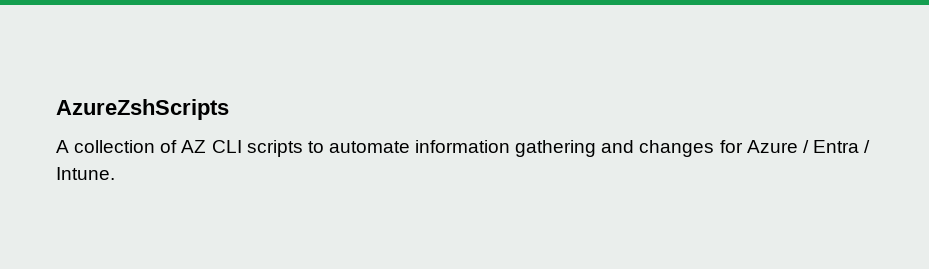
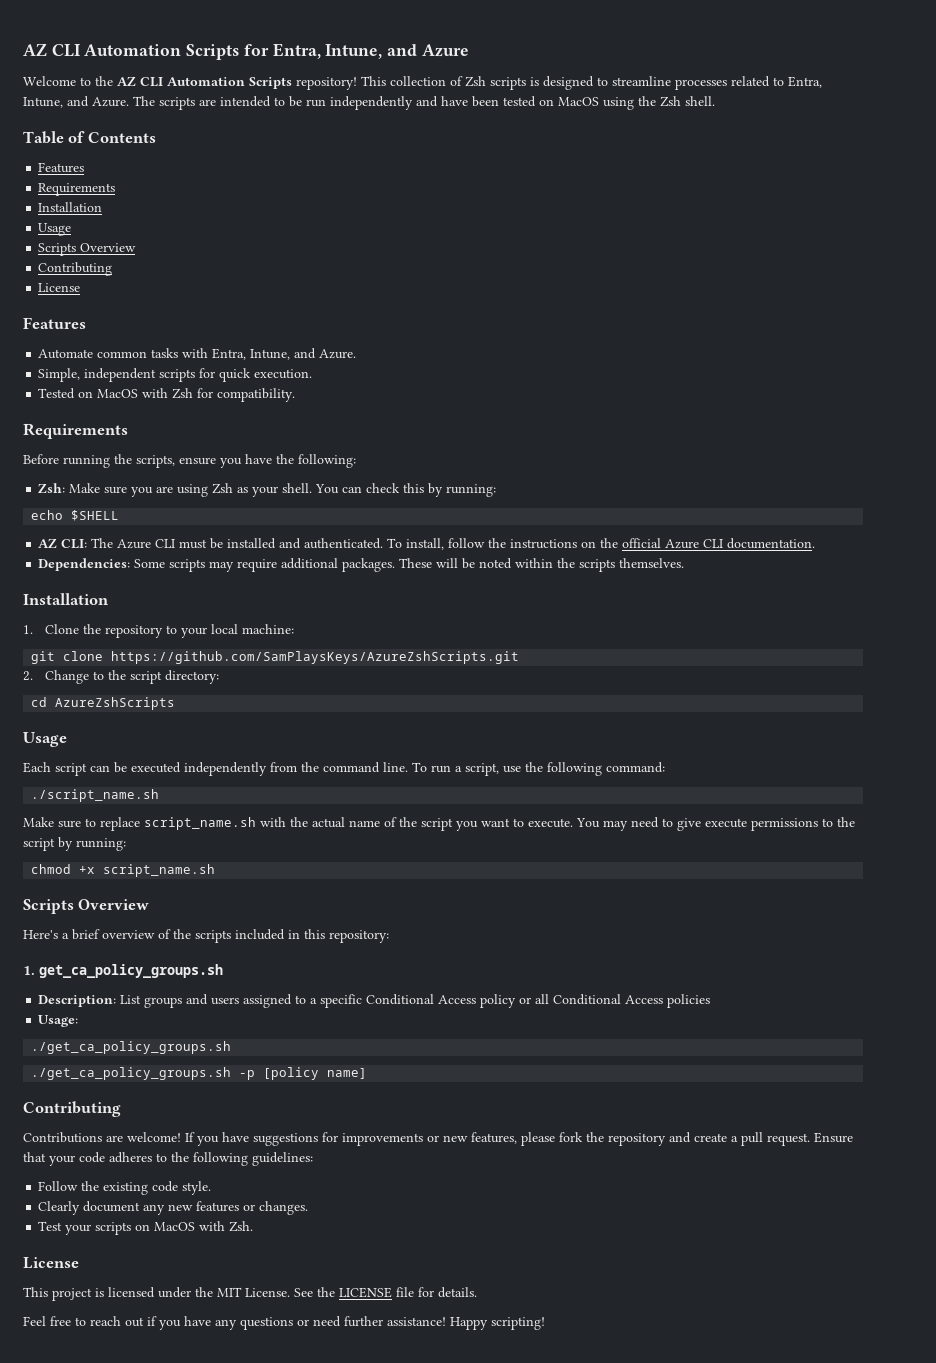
- AzureZshScripts
- A collection of AZ CLI scripts to automate information gathering and changes for Azure / Entra / Intune.
+ AZ CLI Automation Scripts for Entra, Intune, and Azure
+ Welcome to the AZ CLI Automation Scripts repository! This collection of Zsh scripts is designed to streamline processes related to Entra, Intune, and Azure. The scripts are intended to be run independently and have been tested on MacOS using the Zsh shell.
+ Table of Contents
+ Features
+ Requirements
+ Installation
+ Usage
+ Scripts Overview
+ Contributing
+ License
+ Features
+ Automate common tasks with Entra, Intune, and Azure.
+ Simple, independent scripts for quick execution.
+ Tested on MacOS with Zsh for compatibility.
+ Requirements
+ Before running the scripts, ensure you have the following:
+ Zsh: Make sure you are using Zsh as your shell. You can check this by running:
+ echo $SHELL
+ AZ CLI: The Azure CLI must be installed and authenticated. To install, follow the instructions on the official Azure CLI documentation.
+ Dependencies: Some scripts may require additional packages. These will be noted within the scripts themselves.
+ Installation
+ 1. Clone the repository to your local machine:
+ git clone https://github.com/SamPlaysKeys/AzureZshScripts.git
+ 2. Change to the script directory:
+ cd AzureZshScripts
+ Usage
+ Each script can be executed independently from the command line. To run a script, use the following command:
+ ./script_name.sh
+ Make sure to replace script_name.sh with the actual name of the script you want to execute. You may need to give execute permissions to the script by running:
+ chmod +x script_name.sh
+ Scripts Overview
+ Here's a brief overview of the scripts included in this repository:
+ 1. get_ca_policy_groups.sh
+ Description: List groups and users assigned to a specific Conditional Access policy or all Conditional Access policies
+ Usage:
+ ./get_ca_policy_groups.sh
+ ./get_ca_policy_groups.sh -p [policy name]
+ Contributing
+ Contributions are welcome! If you have suggestions for improvements or new features, please fork the repository and create a pull request. Ensure that your code adheres to the following guidelines:
+ Follow the existing code style.
+ Clearly document any new features or changes.
+ Test your scripts on MacOS with Zsh.
+ License
+ This project is licensed under the MIT License. See the LICENSE file for details.
+ Feel free to reach out if you have any questions or need further assistance! Happy scripting!

